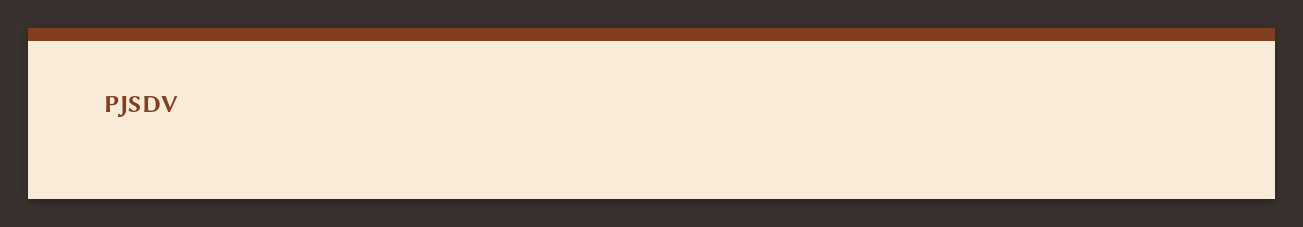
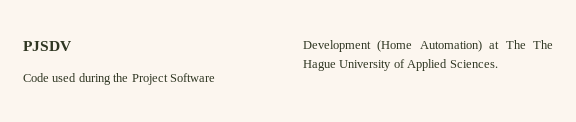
+ Code used during the Project Software Development (Home Automation) at The The Hague University of Applied Sciences.

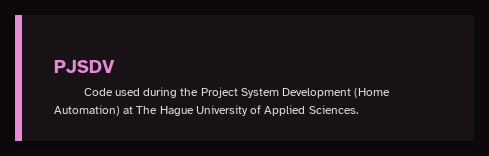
- Code used during the Project Software Development (Home Automation) at The The Hague University of Applied Sciences.
+ Code used during the Project System Development (Home Automation) at The Hague University of Applied Sciences.

